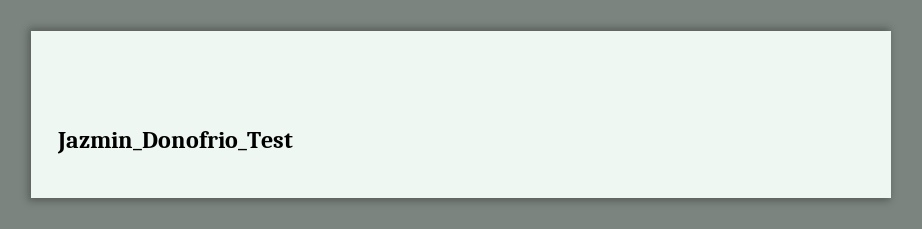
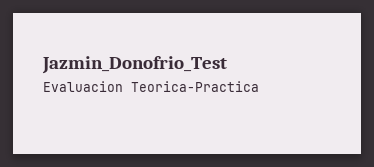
+ Evaluacion Teorica-Practica

